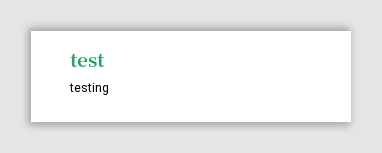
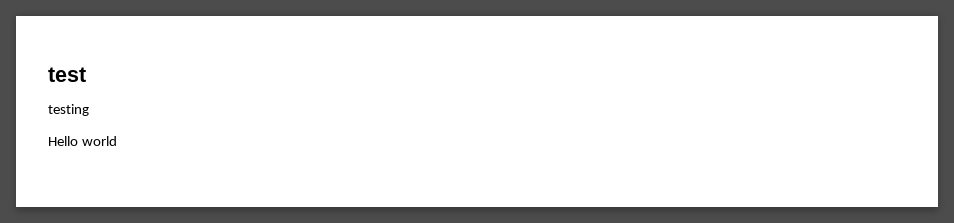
+ Hello world

